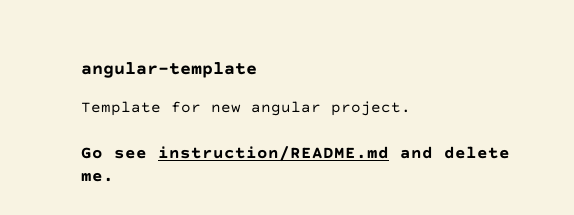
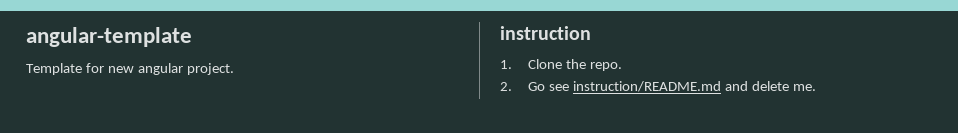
- Go see instruction/README.md and delete me.
+ instruction
+ 1. Clone the repo.
+ 2. Go see instruction/README.md and delete me.

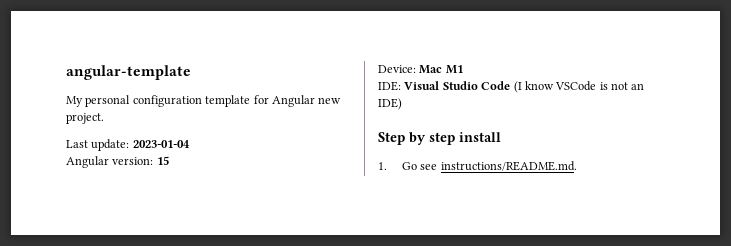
- Template for new angular project.
- instruction
- 1. Clone the repo.
- 2. Go see instruction/README.md and delete me.
+ My personal configuration template for Angular new project.
+ Last update: 2023-01-04
+ Angular version: 15
+ Device: Mac M1
+ IDE: Visual Studio Code (I know VSCode is not an IDE)
+ Step by step install
+ 1. Go see instructions/README.md.

